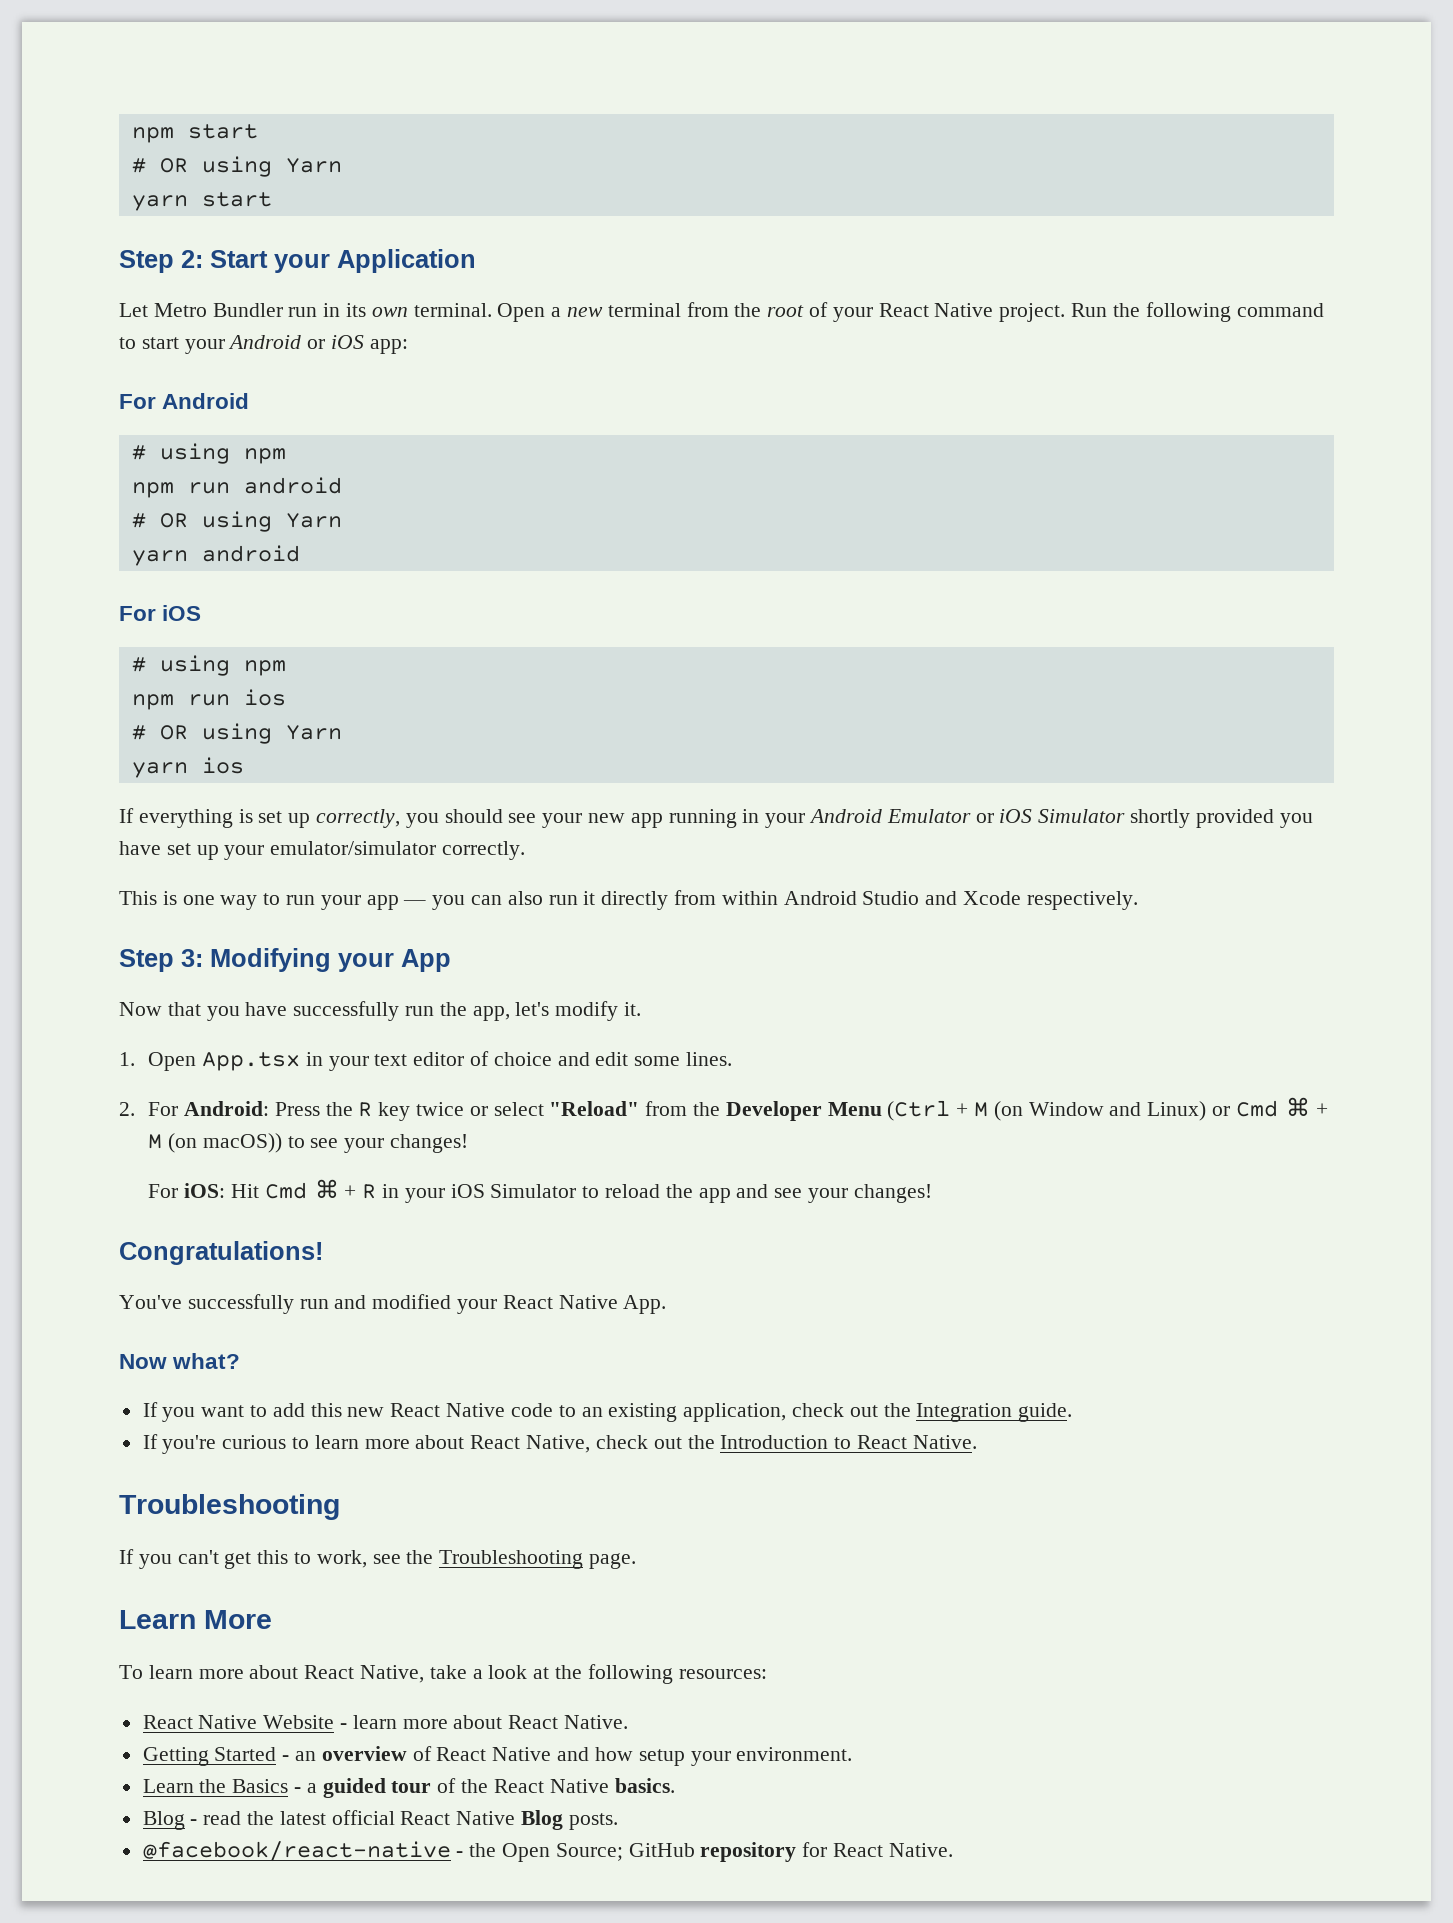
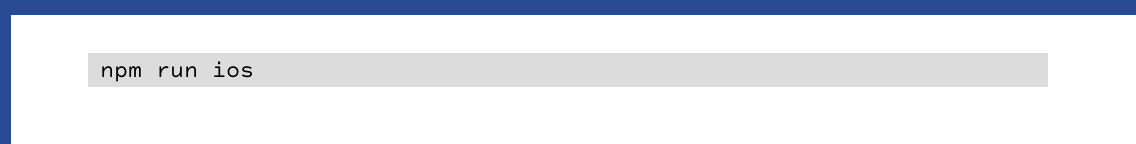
- npm start
- # OR using Yarn
- yarn start
- Step 2: Start your Application
- Let Metro Bundler run in its own terminal. Open a new terminal from the root of your React Native project. Run the following command to start your Android or iOS app:
- For Android
- # using npm
- npm run android
- # OR using Yarn
- yarn android
- For iOS
- # using npm
  npm run ios
- # OR using Yarn
- yarn ios
- If everything is set up correctly, you should see your new app running in your Android Emulator or iOS Simulator shortly provided you have set up your emulator/simulator correctly.
- This is one way to run your app — you can also run it directly from within Android Studio and Xcode respectively.
- Step 3: Modifying your App
- Now that you have successfully run the app, let's modify it.
- 1. Open App.tsx in your text editor of choice and edit some lines.
- 2. For Android: Press the R key twice or select "Reload" from the Developer Menu (Ctrl + M (on Window and Linux) or Cmd ⌘ + M (on macOS)) to see your changes!
- For iOS: Hit Cmd ⌘ + R in your iOS Simulator to reload the app and see your changes!
- Congratulations!
- You've successfully run and modified your React Native App.
- Now what?
- If you want to add this new React Native code to an existing application, check out the Integration guide.
- If you're curious to learn more about React Native, check out the Introduction to React Native.
- Troubleshooting
- If you can't get this to work, see the Troubleshooting page.
- Learn More
- To learn more about React Native, take a look at the following resources:
- React Native Website - learn more about React Native.
- Getting Started - an overview of React Native and how setup your environment.
- Learn the Basics - a guided tour of the React Native basics.
- Blog - read the latest official React Native Blog posts.
- @facebook/react-native - the Open Source; GitHub repository for React Native.

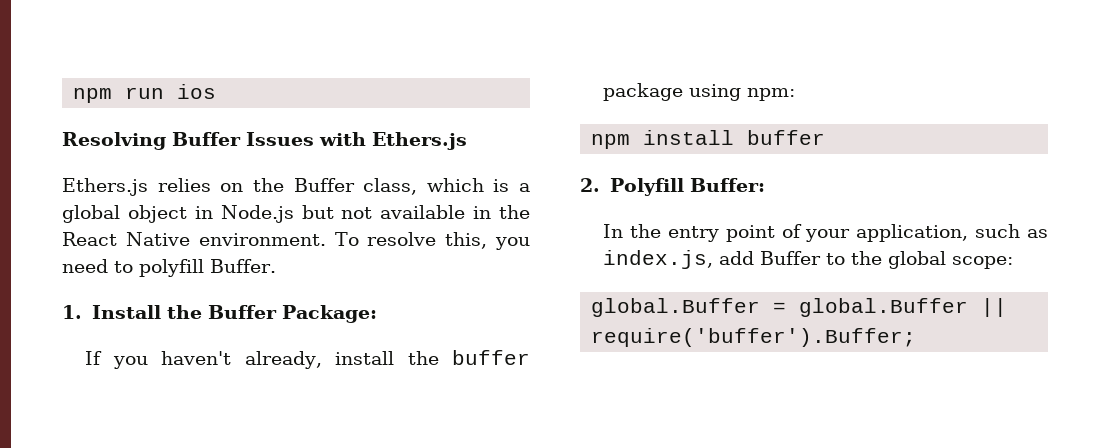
+ Resolving Buffer Issues with Ethers.js
+ Ethers.js relies on the Buffer class, which is a global object in Node.js but not available in the React Native environment. To resolve this, you need to polyfill Buffer.
+ 1. Install the Buffer Package:
+ If you haven't already, install the buffer package using npm:
+ npm install buffer
+ 2. Polyfill Buffer:
+ In the entry point of your application, such as index.js, add Buffer to the global scope:
+ global.Buffer = global.Buffer || require('buffer').Buffer;

